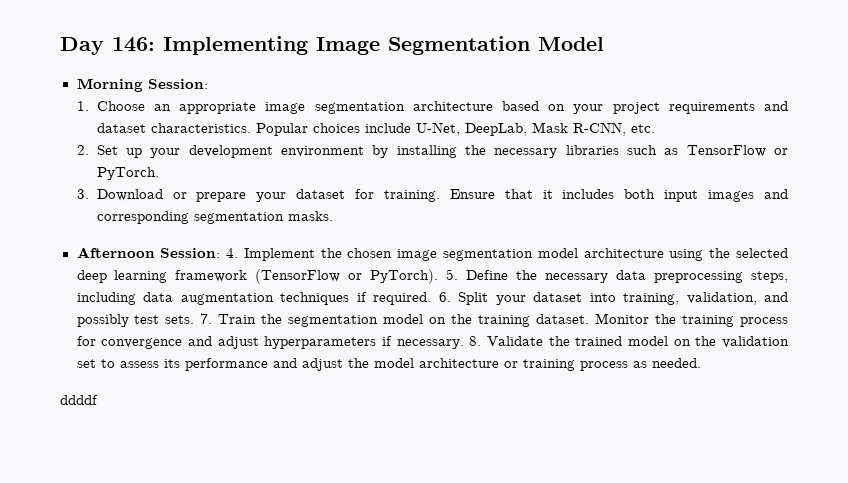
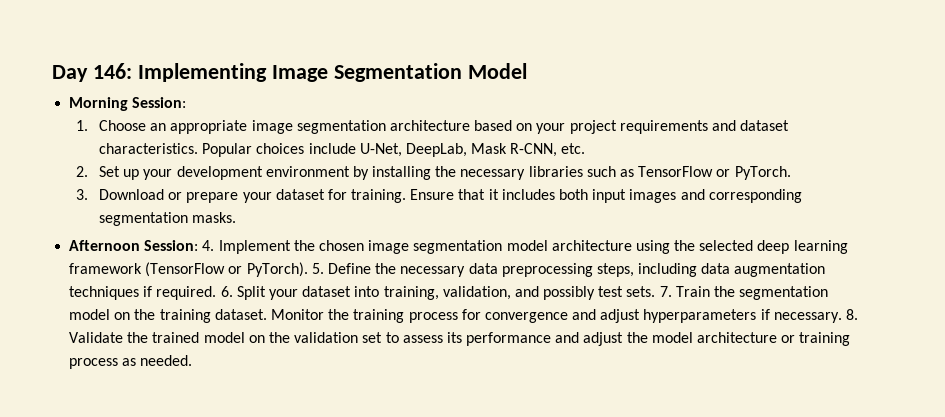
- ddddf

